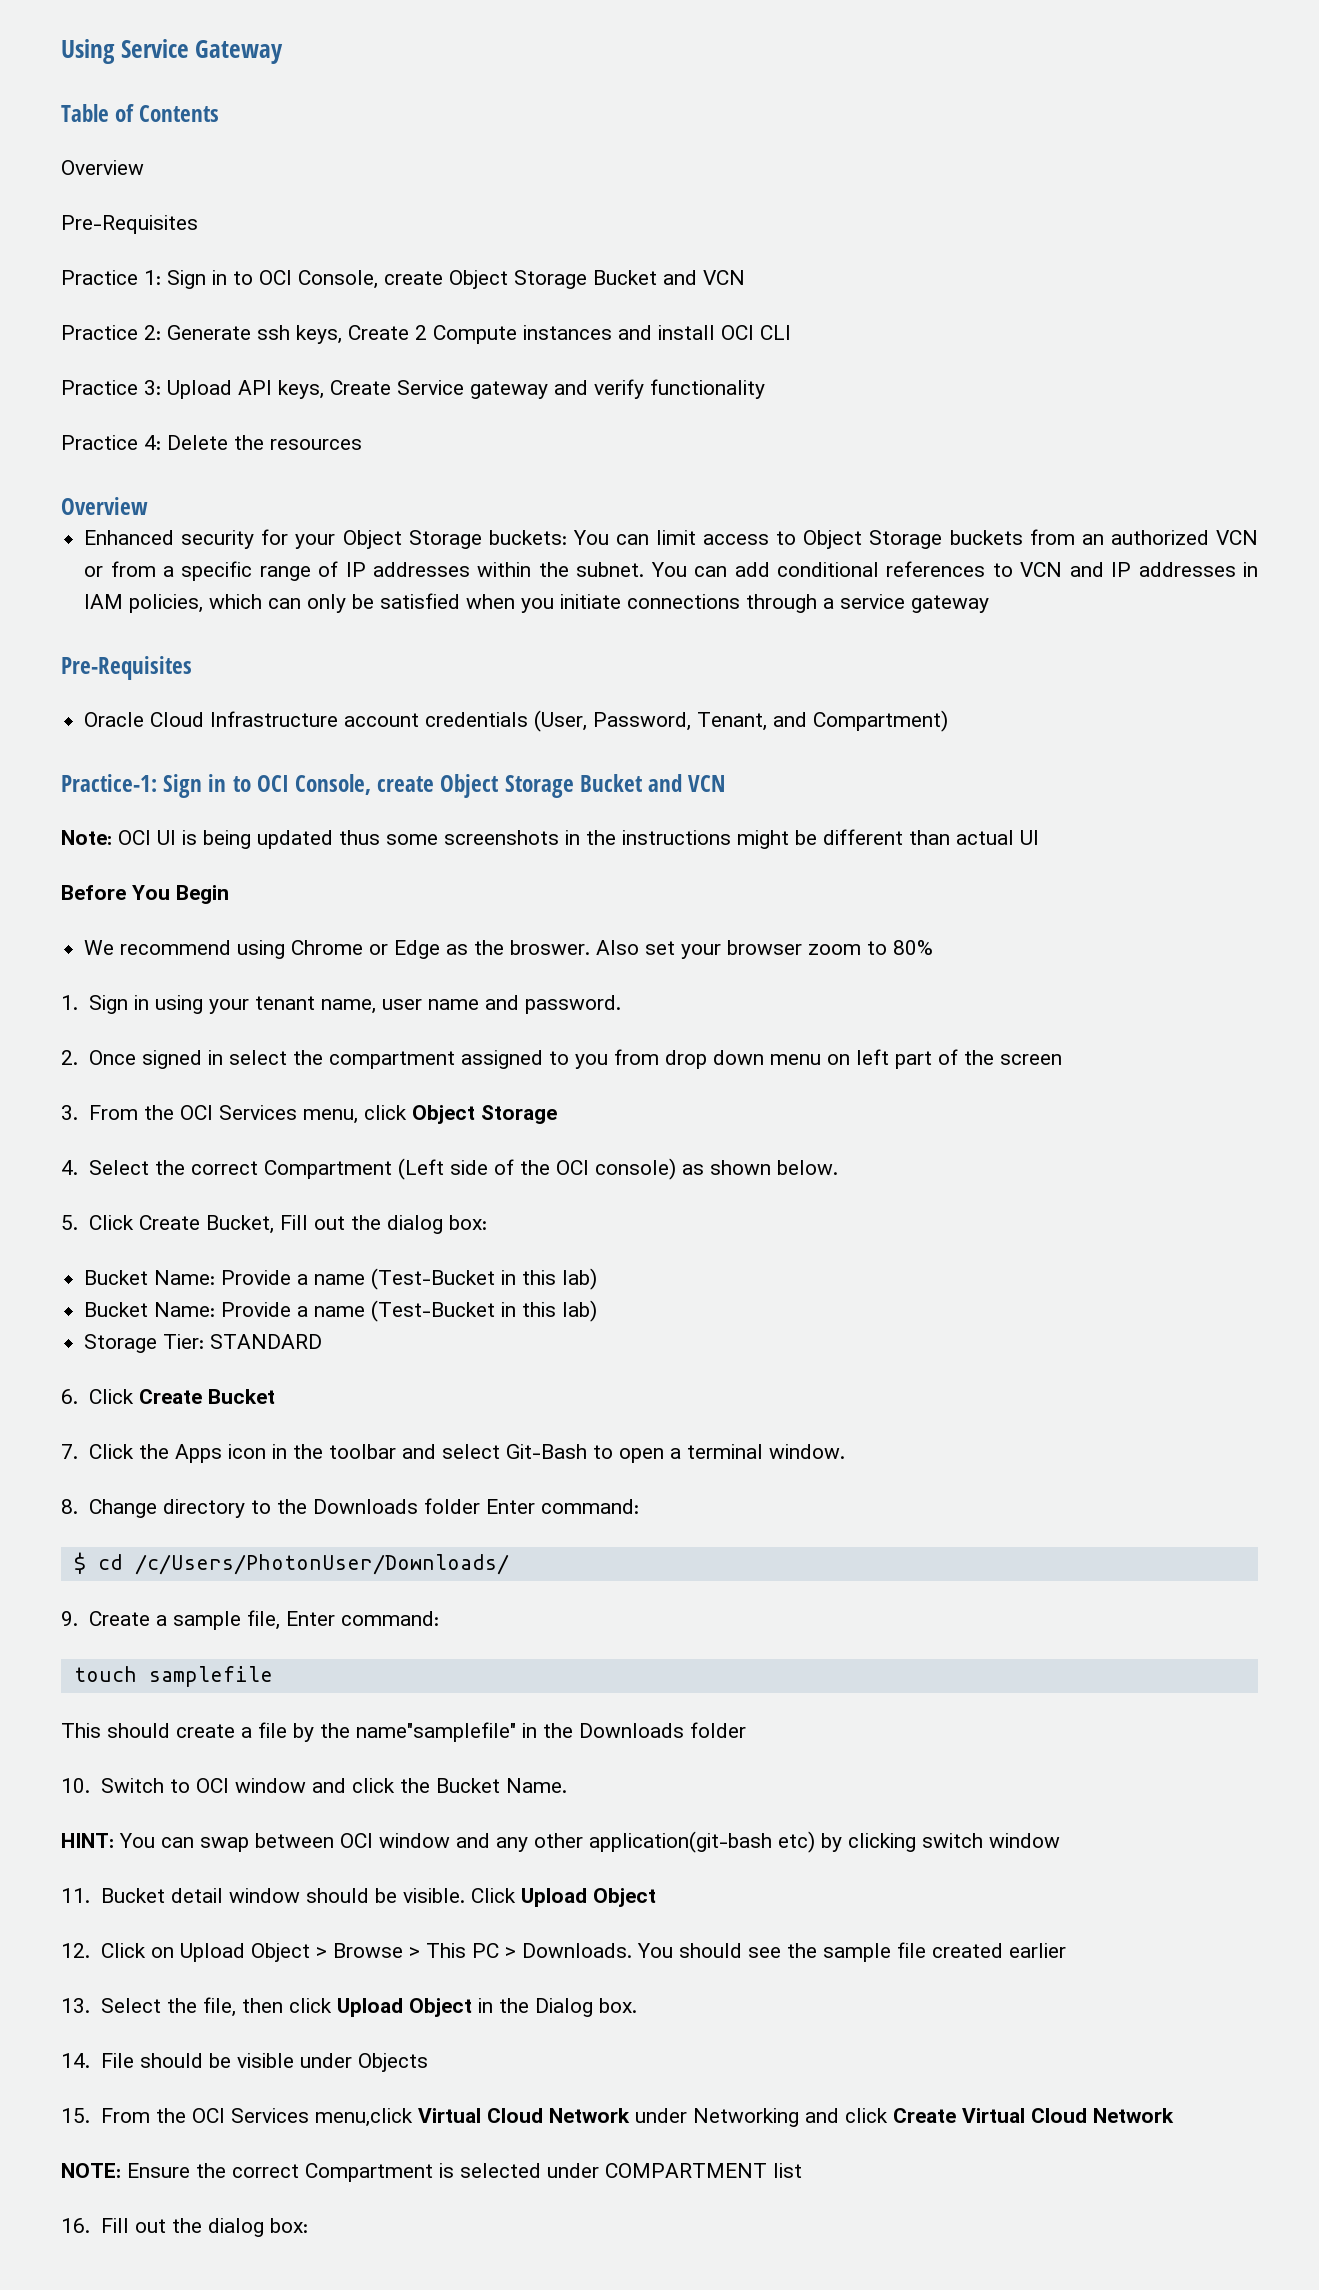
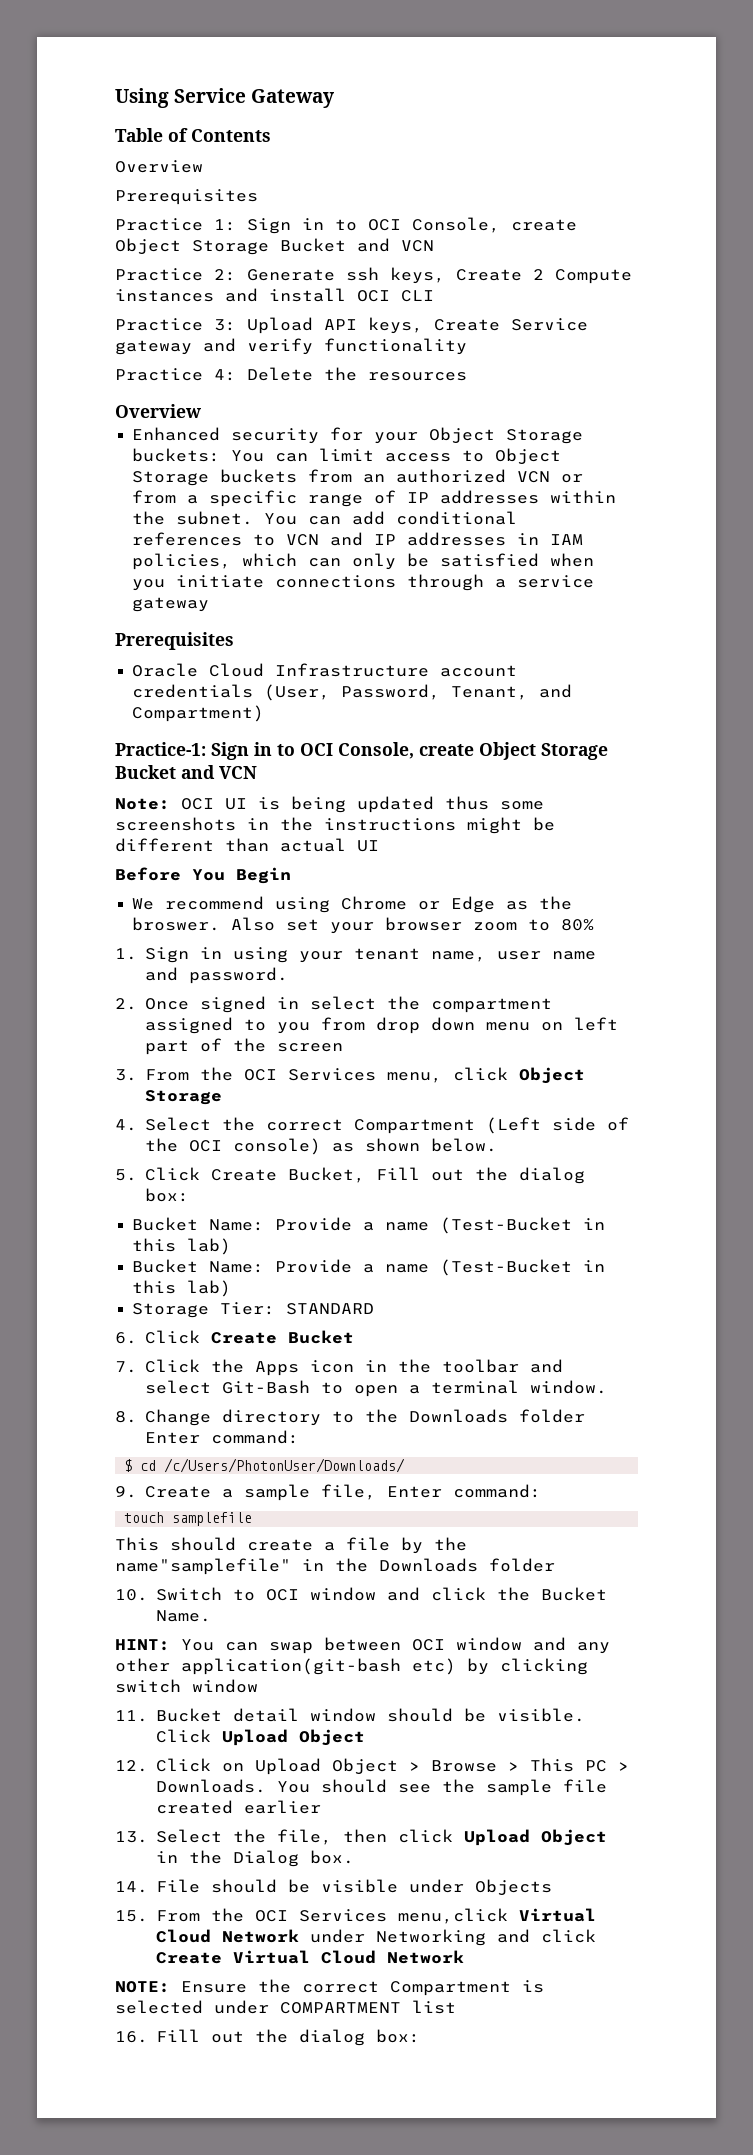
  Table of Contents
  Overview
- Pre-Requisites
+ Prerequisites
  You can add conditional references to VCN and IP addresses in IAM policies, which can only be satisfied when you initiate connections through a service gateway
- Pre-Requisites
+ Prerequisites

